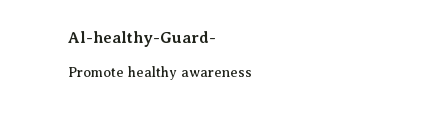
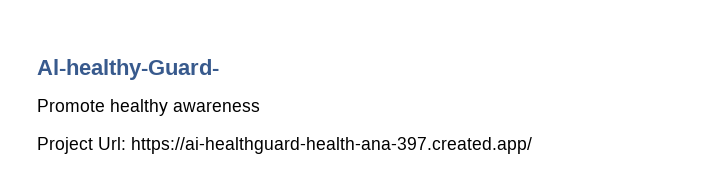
+ Project Url: https://ai-healthguard-health-ana-397.created.app/

